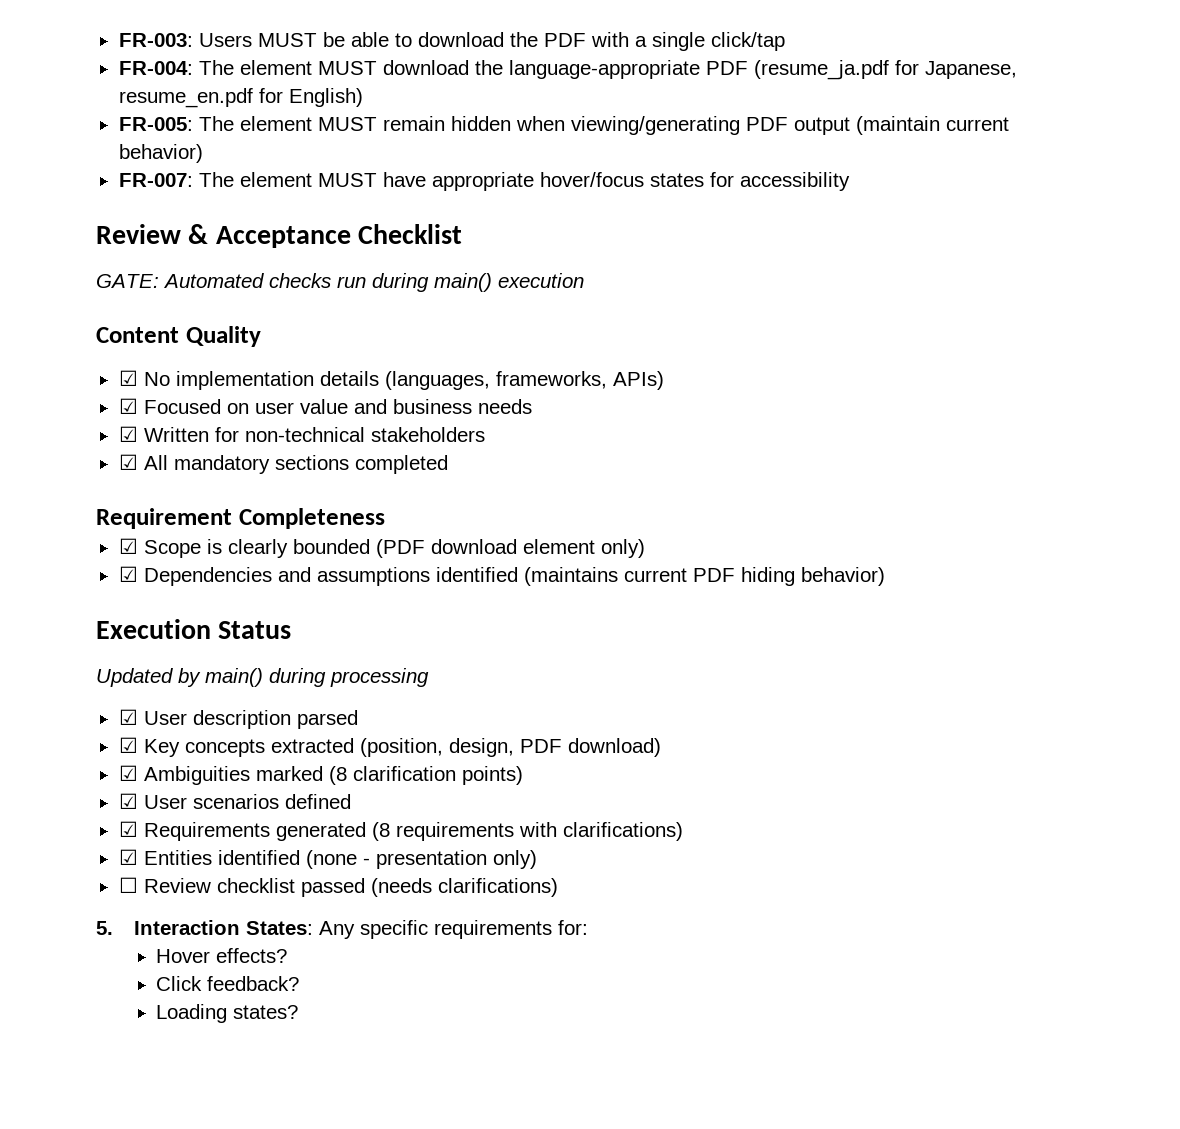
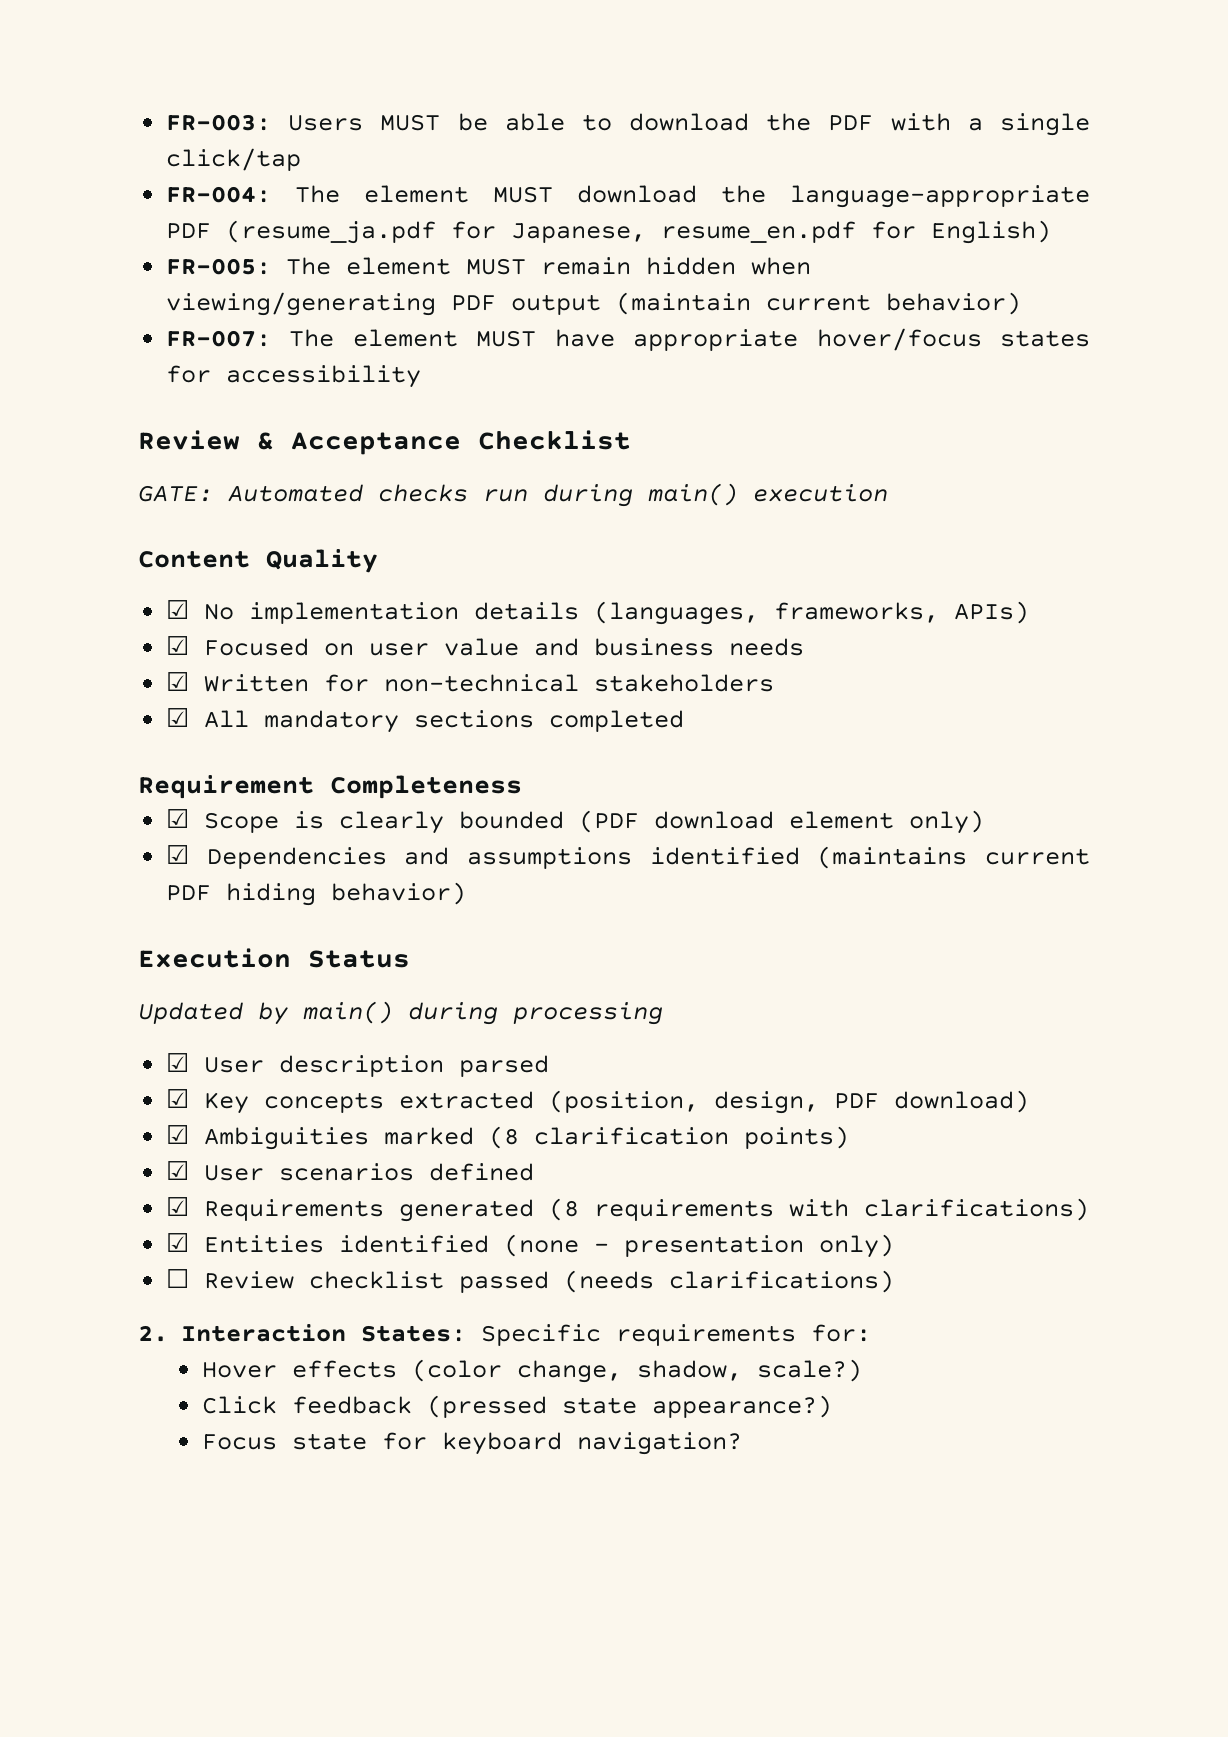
- 5. Interaction States: Any specific requirements for:
+ 2. Interaction States: Specific requirements for:
- Hover effects?
- Click feedback?
- Loading states?
+ Hover effects (color change, shadow, scale?)
+ Click feedback (pressed state appearance?)
+ Focus state for keyboard navigation?

